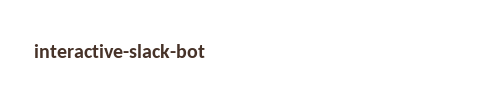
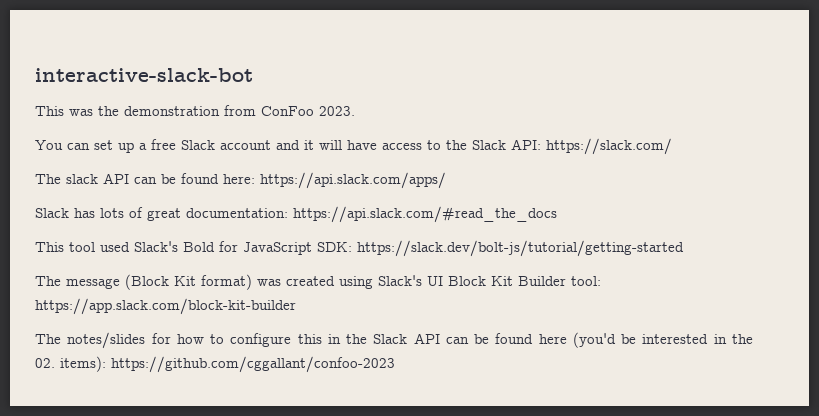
+ This was the demonstration from ConFoo 2023.
+ You can set up a free Slack account and it will have access to the Slack API: https://slack.com/
+ The slack API can be found here: https://api.slack.com/apps/
+ Slack has lots of great documentation: https://api.slack.com/#read_the_docs
+ This tool used Slack's Bold for JavaScript SDK: https://slack.dev/bolt-js/tutorial/getting-started
+ The message (Block Kit format) was created using Slack's UI Block Kit Builder tool: https://app.slack.com/block-kit-builder
+ The notes/slides for how to configure this in the Slack API can be found here (you'd be interested in the 02. items): https://github.com/cggallant/confoo-2023

